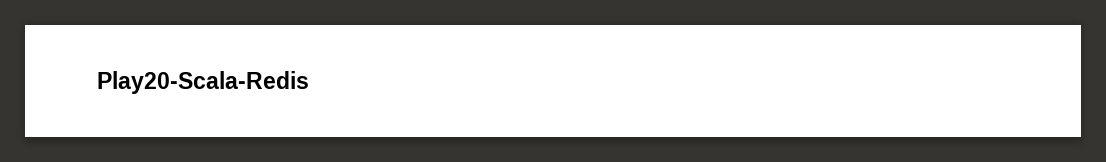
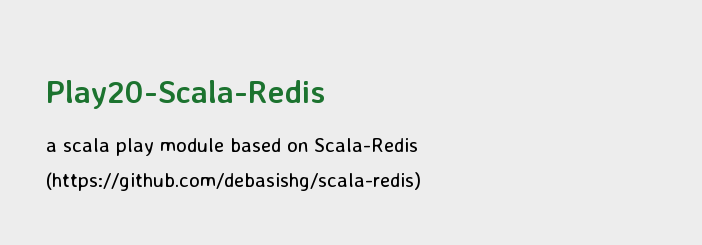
+ a scala play module based on Scala-Redis (https://github.com/debasishg/scala-redis)

